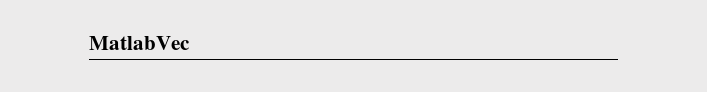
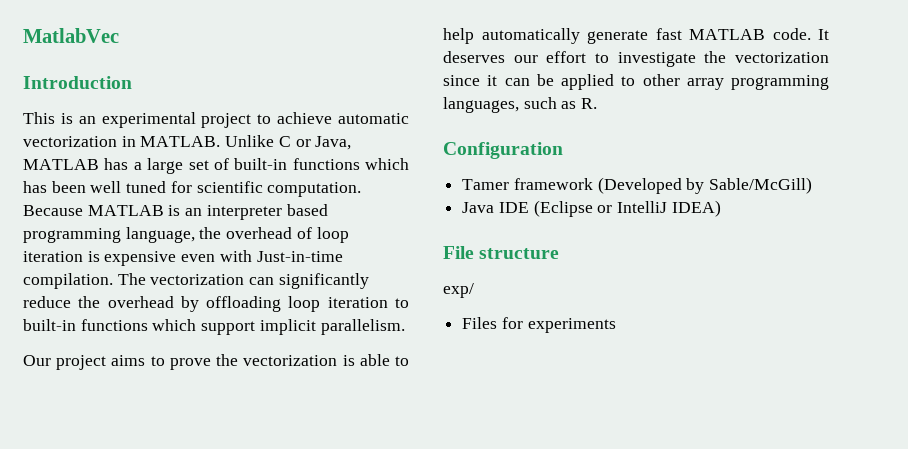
+ Introduction
+ This is an experimental project to achieve automatic vectorization in MATLAB. Unlike C or Java, MATLAB has a large set of built-in functions which has been well tuned for scientific computation. Because MATLAB is an interpreter based programming language, the overhead of loop iteration is expensive even with Just-in-time compilation. The vectorization can significantly reduce the overhead by offloading loop iteration to built-in functions which support implicit parallelism.
+ Our project aims to prove the vectorization is able to help automatically generate fast MATLAB code. It deserves our effort to investigate the vectorization since it can be applied to other array programming languages, such as R.
+ Configuration
+ Tamer framework (Developed by Sable/McGill)
+ Java IDE (Eclipse or IntelliJ IDEA)
+ File structure
+ exp/
+ Files for experiments

